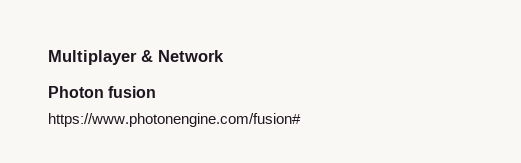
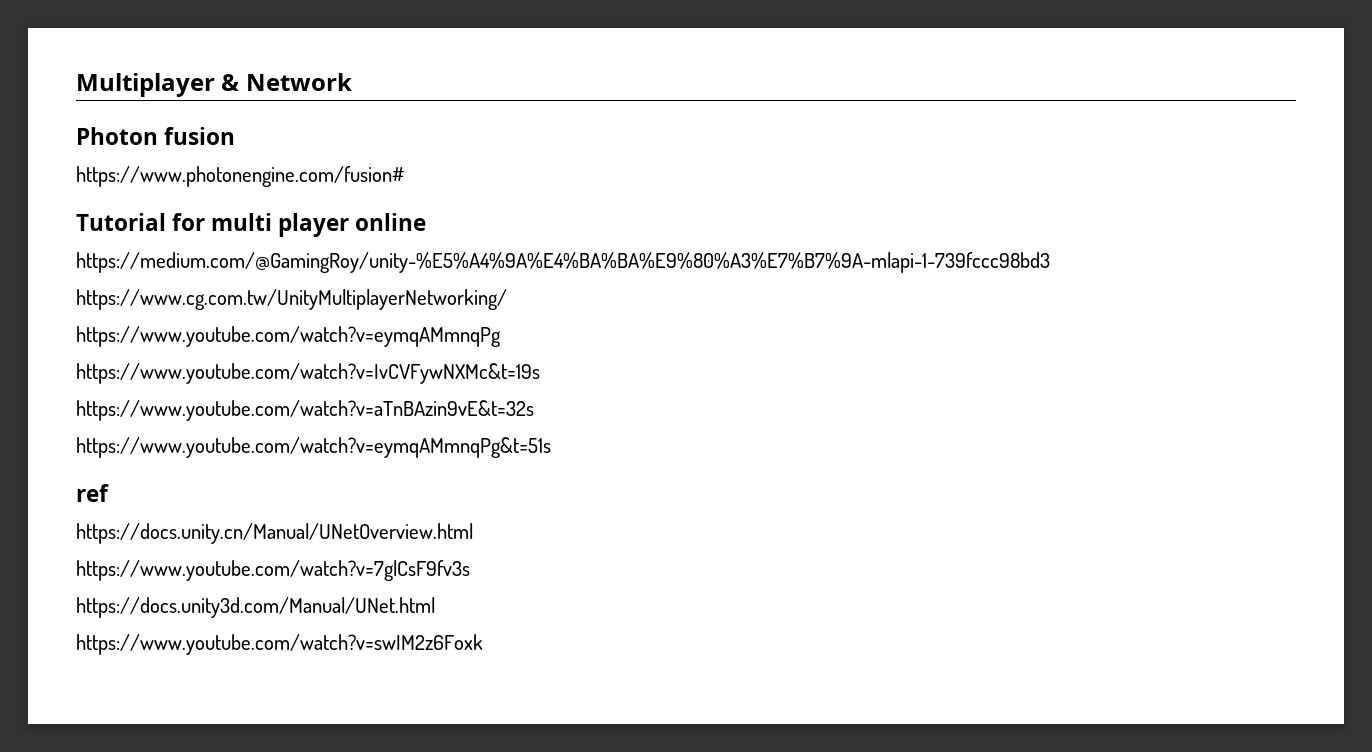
+ Tutorial for multi player online
+ https://medium.com/@GamingRoy/unity-%E5%A4%9A%E4%BA%BA%E9%80%A3%E7%B7%9A-mlapi-1-739fccc98bd3
+ https://www.cg.com.tw/UnityMultiplayerNetworking/
+ https://www.youtube.com/watch?v=eymqAMmnqPg
+ https://www.youtube.com/watch?v=IvCVFywNXMc&t=19s
+ https://www.youtube.com/watch?v=aTnBAzin9vE&t=32s
+ https://www.youtube.com/watch?v=eymqAMmnqPg&t=51s
+ ref
+ https://docs.unity.cn/Manual/UNetOverview.html
+ https://www.youtube.com/watch?v=7glCsF9fv3s
+ https://docs.unity3d.com/Manual/UNet.html
+ https://www.youtube.com/watch?v=swIM2z6Foxk

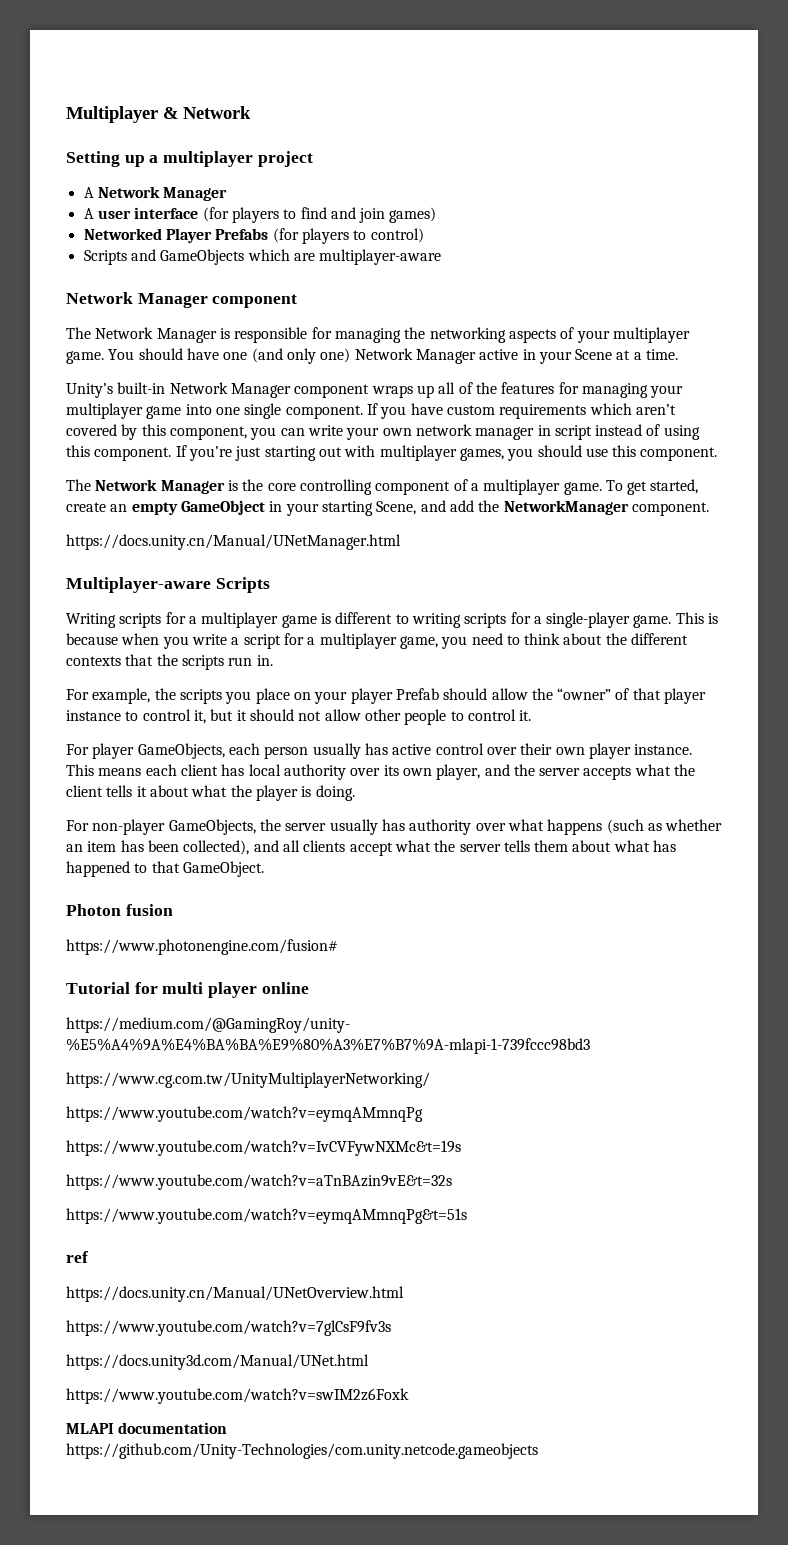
+ Setting up a multiplayer project
+ A Network Manager
+ A user interface (for players to find and join games)
+ Networked Player Prefabs (for players to control)
+ Scripts and GameObjects which are multiplayer-aware
+ Network Manager component
+ The Network Manager is responsible for managing the networking aspects of your multiplayer game. You should have one (and only one) Network Manager active in your Scene at a time.
+ Unity’s built-in Network Manager component wraps up all of the features for managing your multiplayer game into one single component. If you have custom requirements which aren’t covered by this component, you can write your own network manager in script instead of using this component. If you’re just starting out with multiplayer games, you should use this component.
+ The Network Manager is the core controlling component of a multiplayer game. To get started, create an empty GameObject in your starting Scene, and add the NetworkManager component.
+ https://docs.unity.cn/Manual/UNetManager.html
+ Multiplayer-aware Scripts
+ Writing scripts for a multiplayer game is different to writing scripts for a single-player game. This is because when you write a script for a multiplayer game, you need to think about the different contexts that the scripts run in.
+ For example, the scripts you place on your player Prefab should allow the “owner” of that player instance to control it, but it should not allow other people to control it.
+ For player GameObjects, each person usually has active control over their own player instance. This means each client has local authority over its own player, and the server accepts what the client tells it about what the player is doing.
+ For non-player GameObjects, the server usually has authority over what happens (such as whether an item has been collected), and all clients accept what the server tells them about what has happened to that GameObject.
+ MLAPI documentation
+ https://github.com/Unity-Technologies/com.unity.netcode.gameobjects

